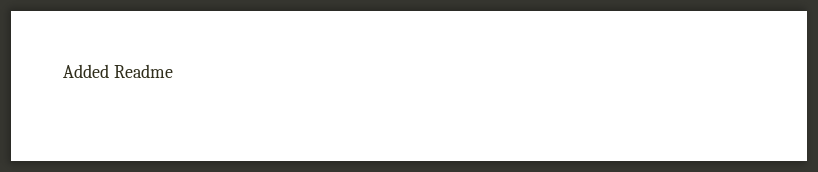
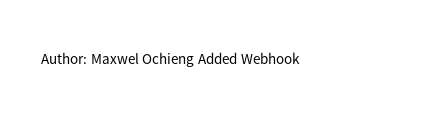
- Added Readme
+ Author: Maxwel Ochieng Added Webhook

